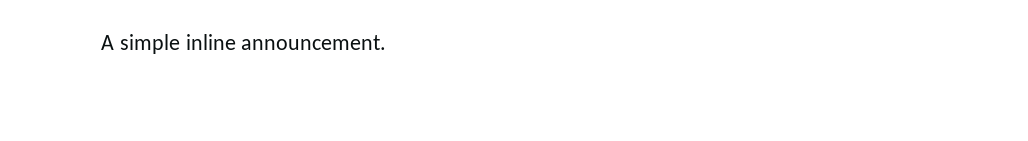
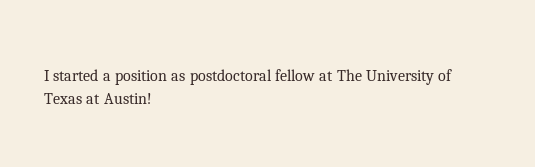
- A simple inline announcement.
+ I started a position as postdoctoral fellow at The University of Texas at Austin!

